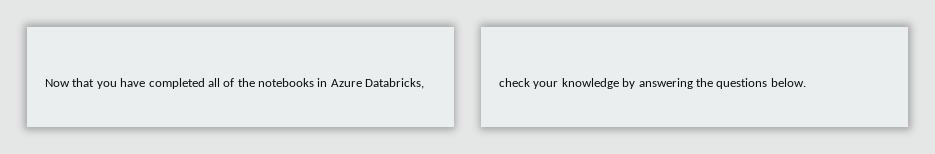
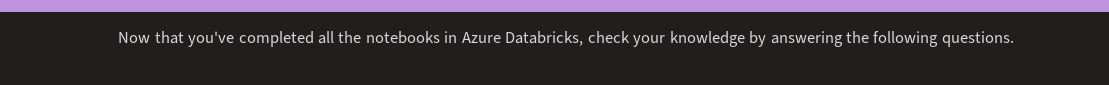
- Now that you have completed all of the notebooks in Azure Databricks, check your knowledge by answering the questions below.
+ Now that you've completed all the notebooks in Azure Databricks, check your knowledge by answering the following questions.

